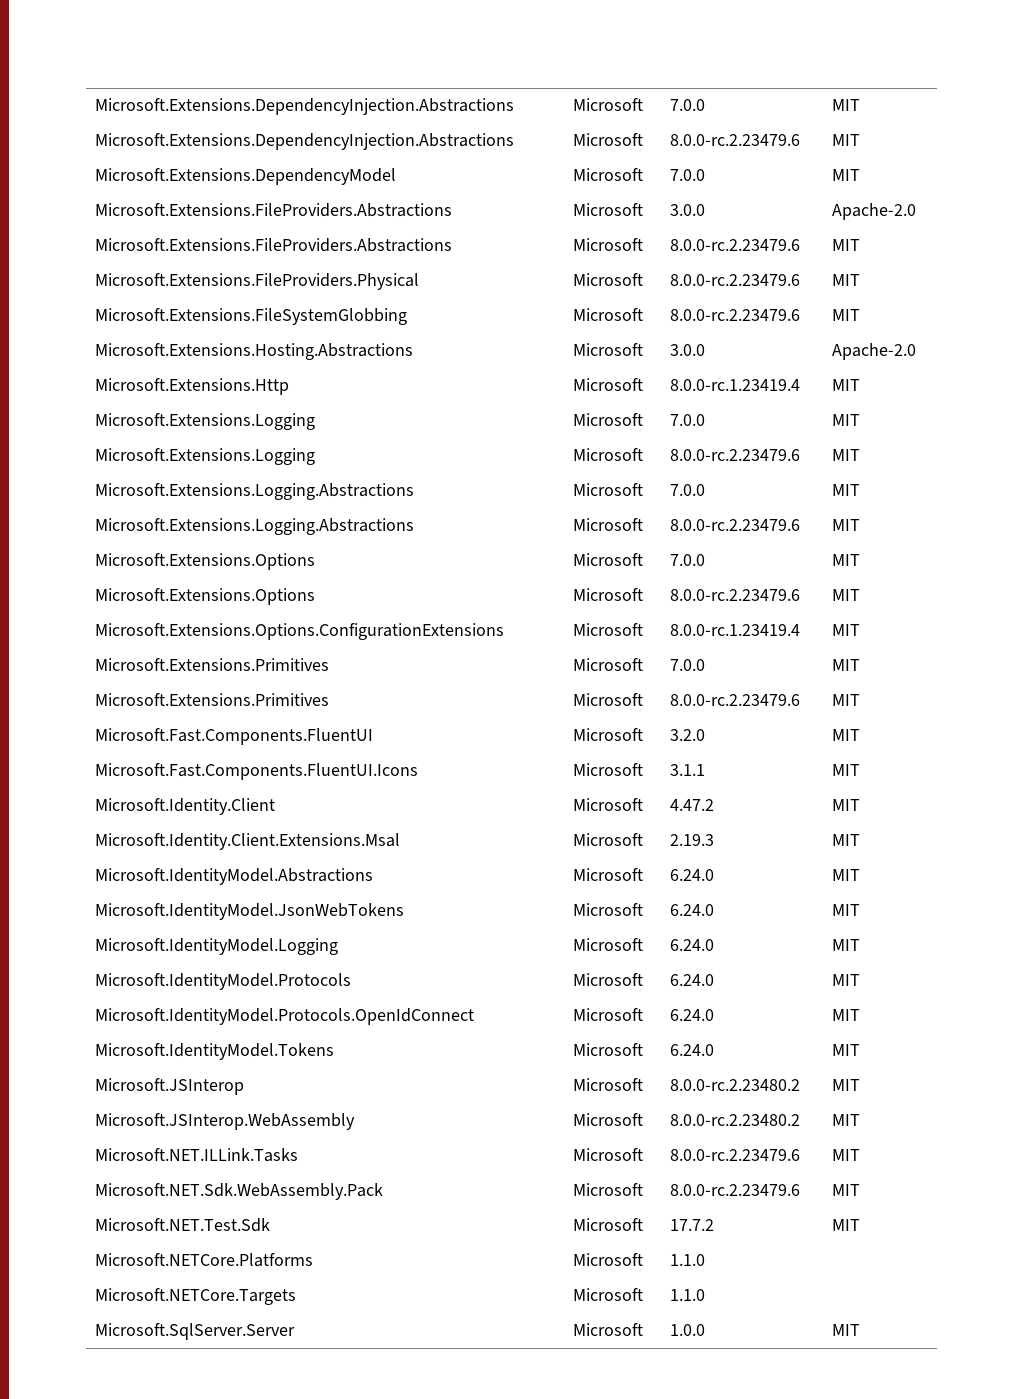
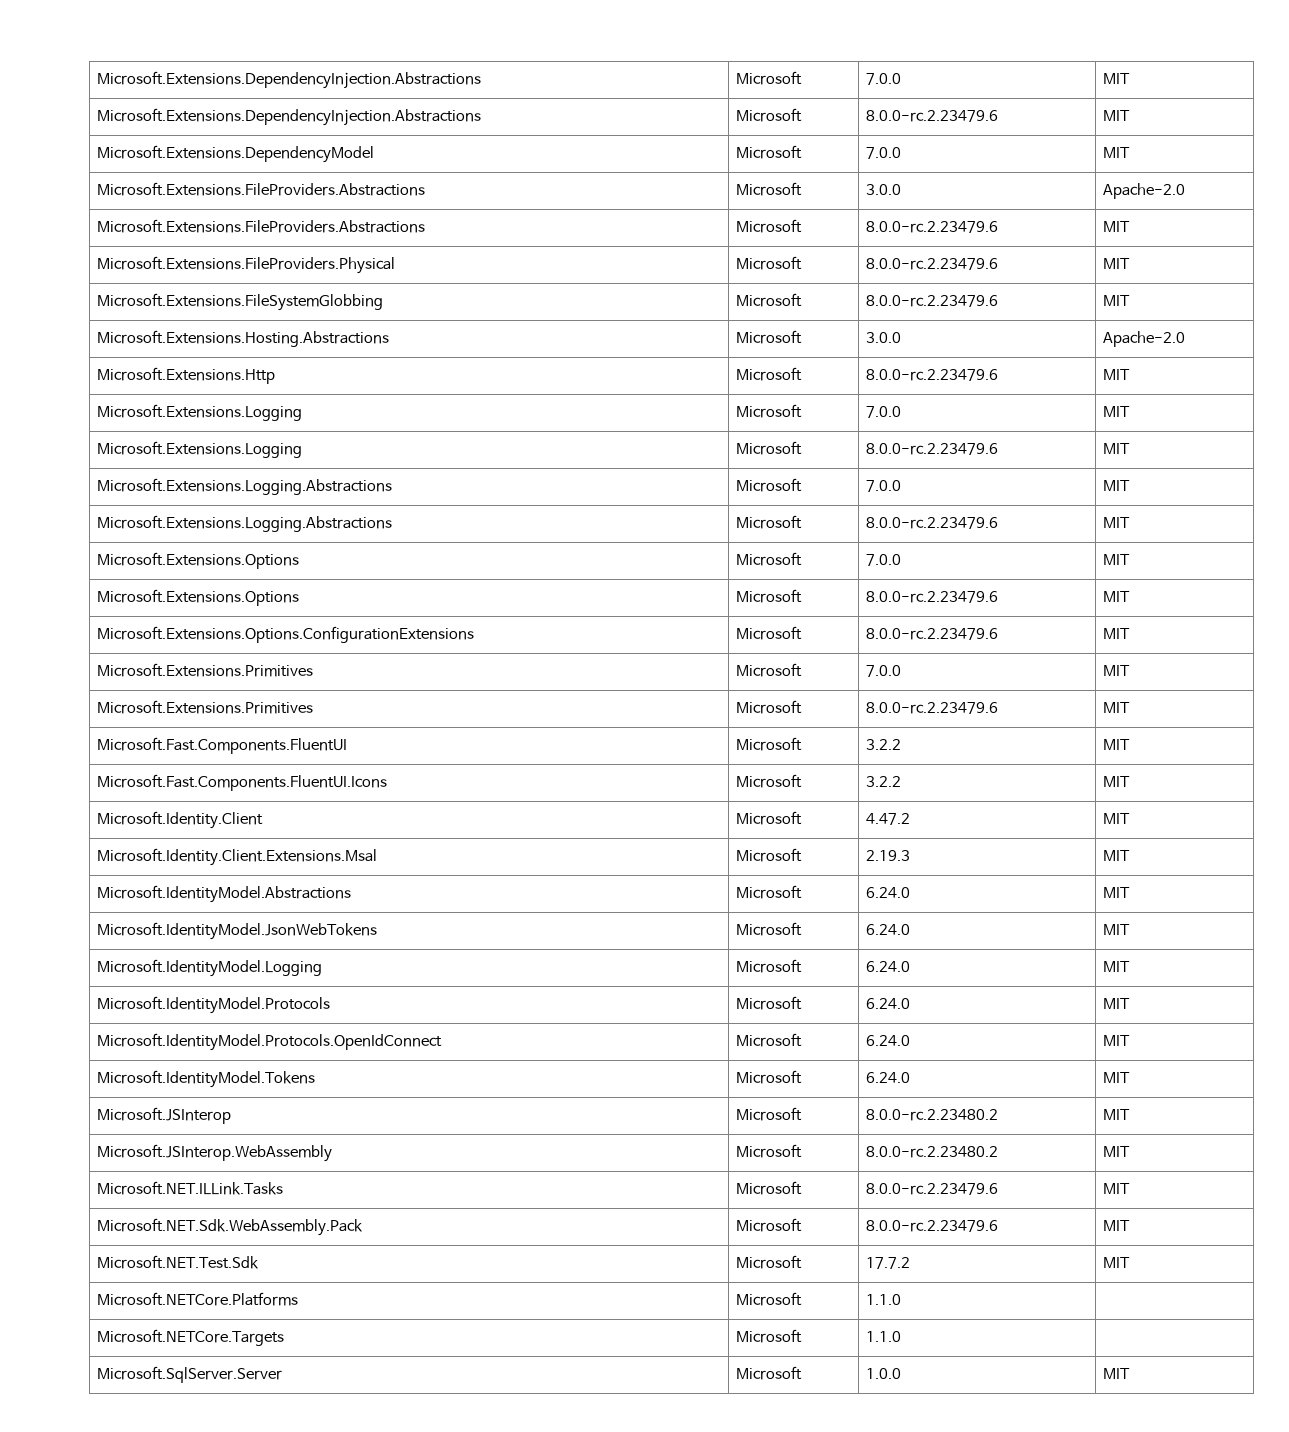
- Microsoft.Extensions.Http | Microsoft | 8.0.0-rc.1.23419.4 | MIT
+ Microsoft.Extensions.Http | Microsoft | 8.0.0-rc.2.23479.6 | MIT
- Microsoft.Extensions.Options.ConfigurationExtensions | Microsoft | 8.0.0-rc.1.23419.4 | MIT
+ Microsoft.Extensions.Options.ConfigurationExtensions | Microsoft | 8.0.0-rc.2.23479.6 | MIT
- Microsoft.Fast.Components.FluentUI | Microsoft | 3.2.0 | MIT
+ Microsoft.Fast.Components.FluentUI | Microsoft | 3.2.2 | MIT
- Microsoft.Fast.Components.FluentUI.Icons | Microsoft | 3.1.1 | MIT
+ Microsoft.Fast.Components.FluentUI.Icons | Microsoft | 3.2.2 | MIT

